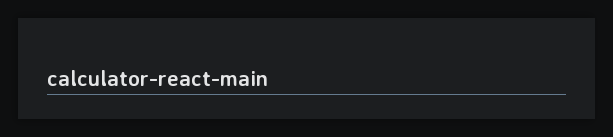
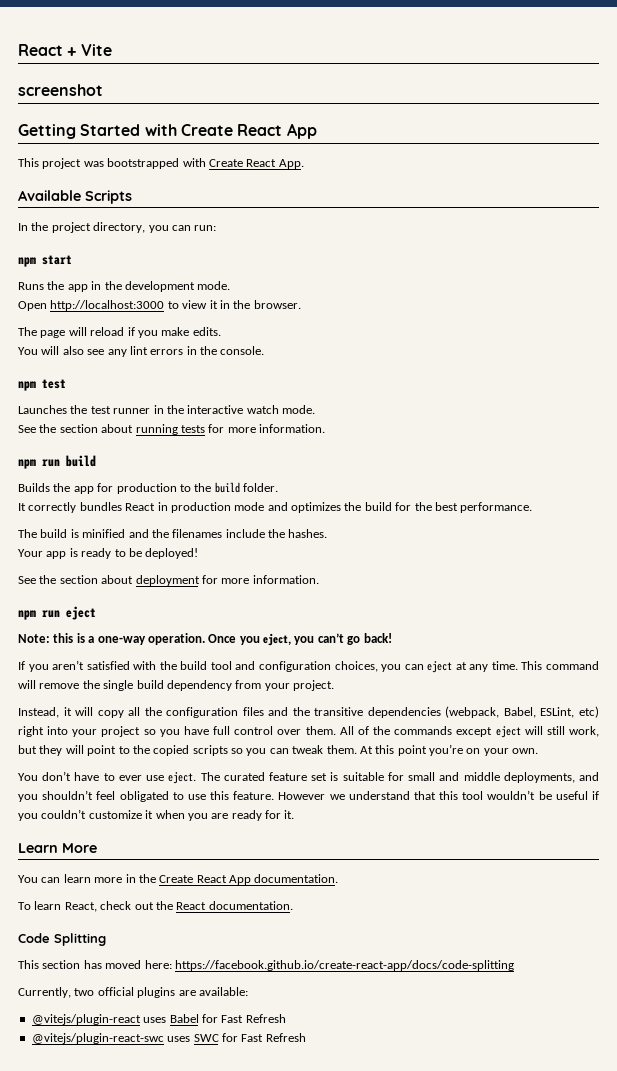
- calculator-react-main
+ React + Vite
+ screenshot
+ Getting Started with Create React App
+ This project was bootstrapped with Create React App.
+ Available Scripts
+ In the project directory, you can run:
+ npm start
+ Runs the app in the development mode.
+ Open http://localhost:3000 to view it in the browser.
+ The page will reload if you make edits.
+ You will also see any lint errors in the console.
+ npm test
+ Launches the test runner in the interactive watch mode.
+ See the section about running tests for more information.
+ npm run build
+ Builds the app for production to the build folder.
+ It correctly bundles React in production mode and optimizes the build for the best performance.
+ The build is minified and the filenames include the hashes.
+ Your app is ready to be deployed!
+ See the section about deployment for more information.
+ npm run eject
+ Note: this is a one-way operation. Once you eject, you can’t go back!
+ If you aren’t satisfied with the build tool and configuration choices, you can eject at any time. This command will remove the single build dependency from your project.
+ Instead, it will copy all the configuration files and the transitive dependencies (webpack, Babel, ESLint, etc) right into your project so you have full control over them. All of the commands except eject will still work, but they will point to the copied scripts so you can tweak them. At this point you’re on your own.
+ You don’t have to ever use eject. The curated feature set is suitable for small and middle deployments, and you shouldn’t feel obligated to use this feature. However we understand that this tool wouldn’t be useful if you couldn’t customize it when you are ready for it.
+ Learn More
+ You can learn more in the Create React App documentation.
+ To learn React, check out the React documentation.
+ Code Splitting
+ This section has moved here: https://facebook.github.io/create-react-app/docs/code-splitting
+ Currently, two official plugins are available:
+ @vitejs/plugin-react uses Babel for Fast Refresh
+ @vitejs/plugin-react-swc uses SWC for Fast Refresh

